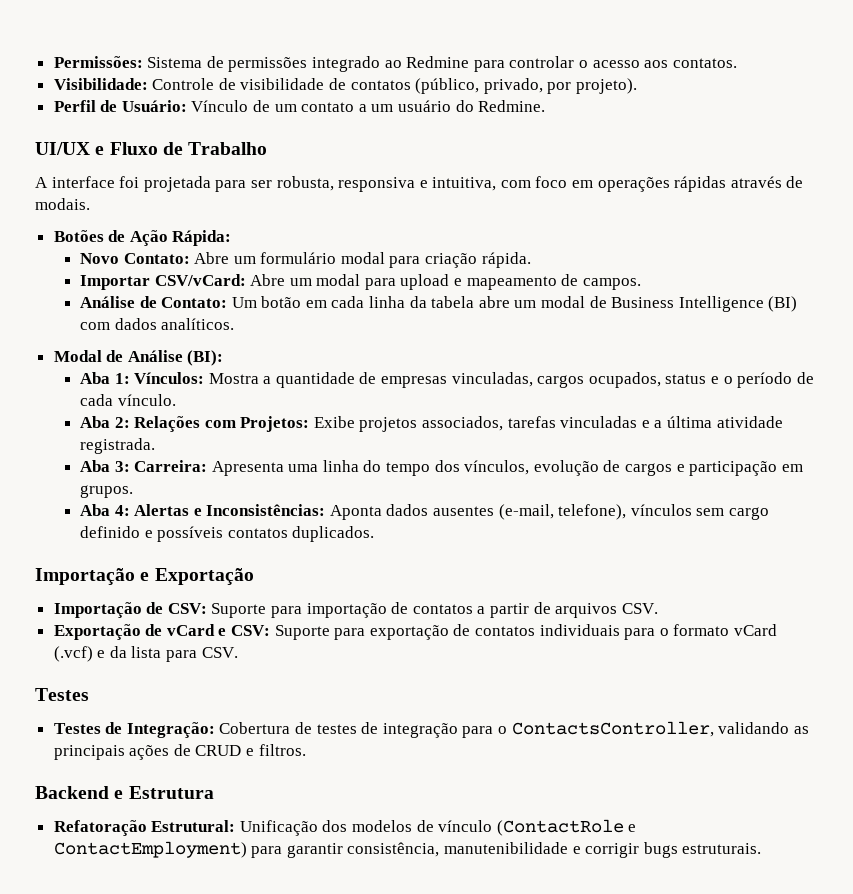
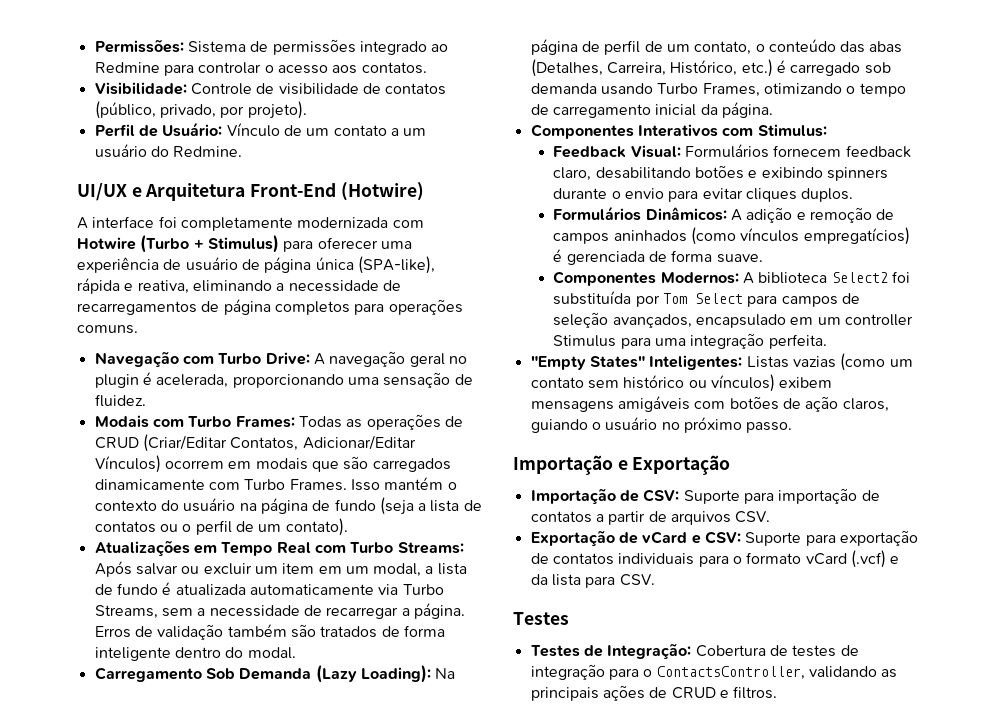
- UI/UX e Fluxo de Trabalho
+ UI/UX e Arquitetura Front-End (Hotwire)
- A interface foi projetada para ser robusta, responsiva e intuitiva, com foco em operações rápidas através de modais.
- Botões de Ação Rápida:
- Novo Contato: Abre um formulário modal para criação rápida.
- Importar CSV/vCard: Abre um modal para upload e mapeamento de campos.
- Análise de Contato: Um botão em cada linha da tabela abre um modal de Business Intelligence (BI) com dados analíticos.
- Modal de Análise (BI):
- Aba 1: Vínculos: Mostra a quantidade de empresas vinculadas, cargos ocupados, status e o período de cada vínculo.
- Aba 2: Relações com Projetos: Exibe projetos associados, tarefas vinculadas e a última atividade registrada.
- Aba 3: Carreira: Apresenta uma linha do tempo dos vínculos, evolução de cargos e participação em grupos.
- Aba 4: Alertas e Inconsistências: Aponta dados ausentes (e-mail, telefone), vínculos sem cargo definido e possíveis contatos duplicados.
+ A interface foi completamente modernizada com Hotwire (Turbo + Stimulus) para oferecer uma experiência de usuário de página única (SPA-like), rápida e reativa, eliminando a necessidade de recarregamentos de página completos para operações comuns.
+ Navegação com Turbo Drive: A navegação geral no plugin é acelerada, proporcionando uma sensação de fluidez.
+ Modais com Turbo Frames: Todas as operações de CRUD (Criar/Editar Contatos, Adicionar/Editar Vínculos) ocorrem em modais que são carregados dinamicamente com Turbo Frames. Isso mantém o contexto do usuário na página de fundo (seja a lista de contatos ou o perfil de um contato).
+ Atualizações em Tempo Real com Turbo Streams: Após salvar ou excluir um item em um modal, a lista de fundo é atualizada automaticamente via Turbo Streams, sem a necessidade de recarregar a página. Erros de validação também são tratados de forma inteligente dentro do modal.
+ Carregamento Sob Demanda (Lazy Loading): Na página de perfil de um contato, o conteúdo das abas (Detalhes, Carreira, Histórico, etc.) é carregado sob demanda usando Turbo Frames, otimizando o tempo de carregamento inicial da página.
+ Componentes Interativos com Stimulus:
+ Feedback Visual: Formulários fornecem feedback claro, desabilitando botões e exibindo spinners durante o envio para evitar cliques duplos.
+ Formulários Dinâmicos: A adição e remoção de campos aninhados (como vínculos empregatícios) é gerenciada de forma suave.
+ Componentes Modernos: A biblioteca Select2 foi substituída por Tom Select para campos de seleção avançados, encapsulado em um controller Stimulus para uma integração perfeita.
+ "Empty States" Inteligentes: Listas vazias (como um contato sem histórico ou vínculos) exibem mensagens amigáveis com botões de ação claros, guiando o usuário no próximo passo.
- Backend e Estrutura
- Refatoração Estrutural: Unificação dos modelos de vínculo (ContactRole e ContactEmployment) para garantir consistência, manutenibilidade e corrigir bugs estruturais.

